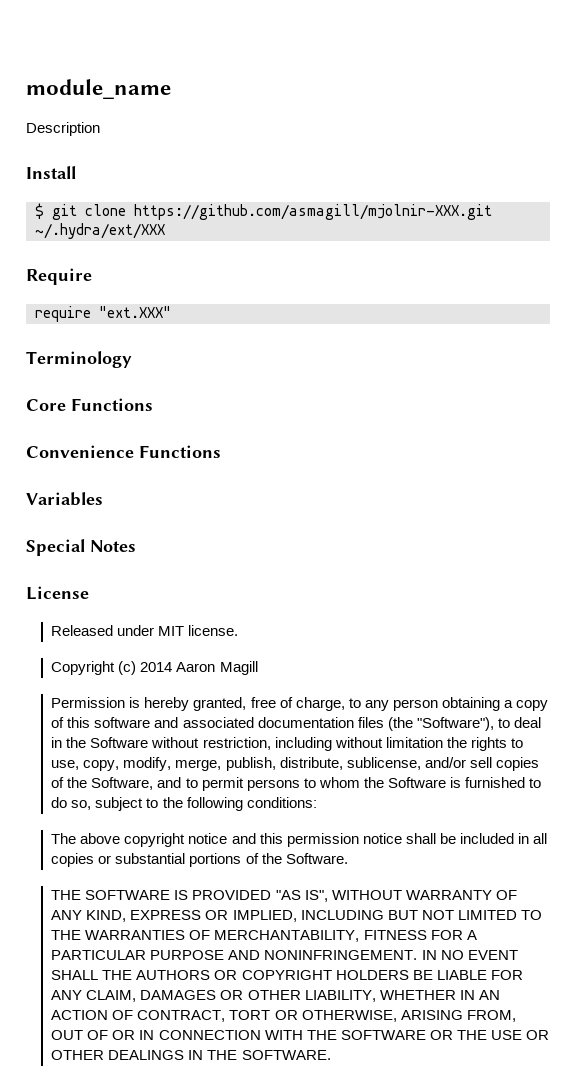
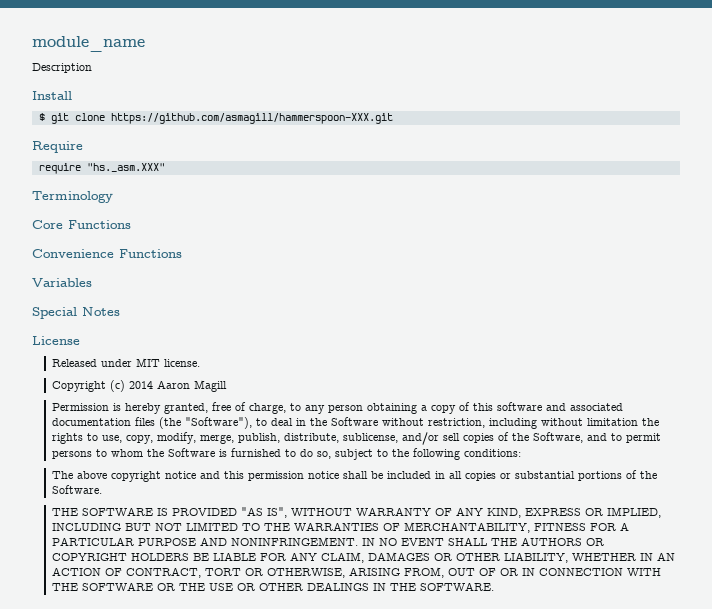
- $ git clone https://github.com/asmagill/mjolnir-XXX.git ~/.hydra/ext/XXX
+ $ git clone https://github.com/asmagill/hammerspoon-XXX.git
- require "ext.XXX"
+ require "hs._asm.XXX"

